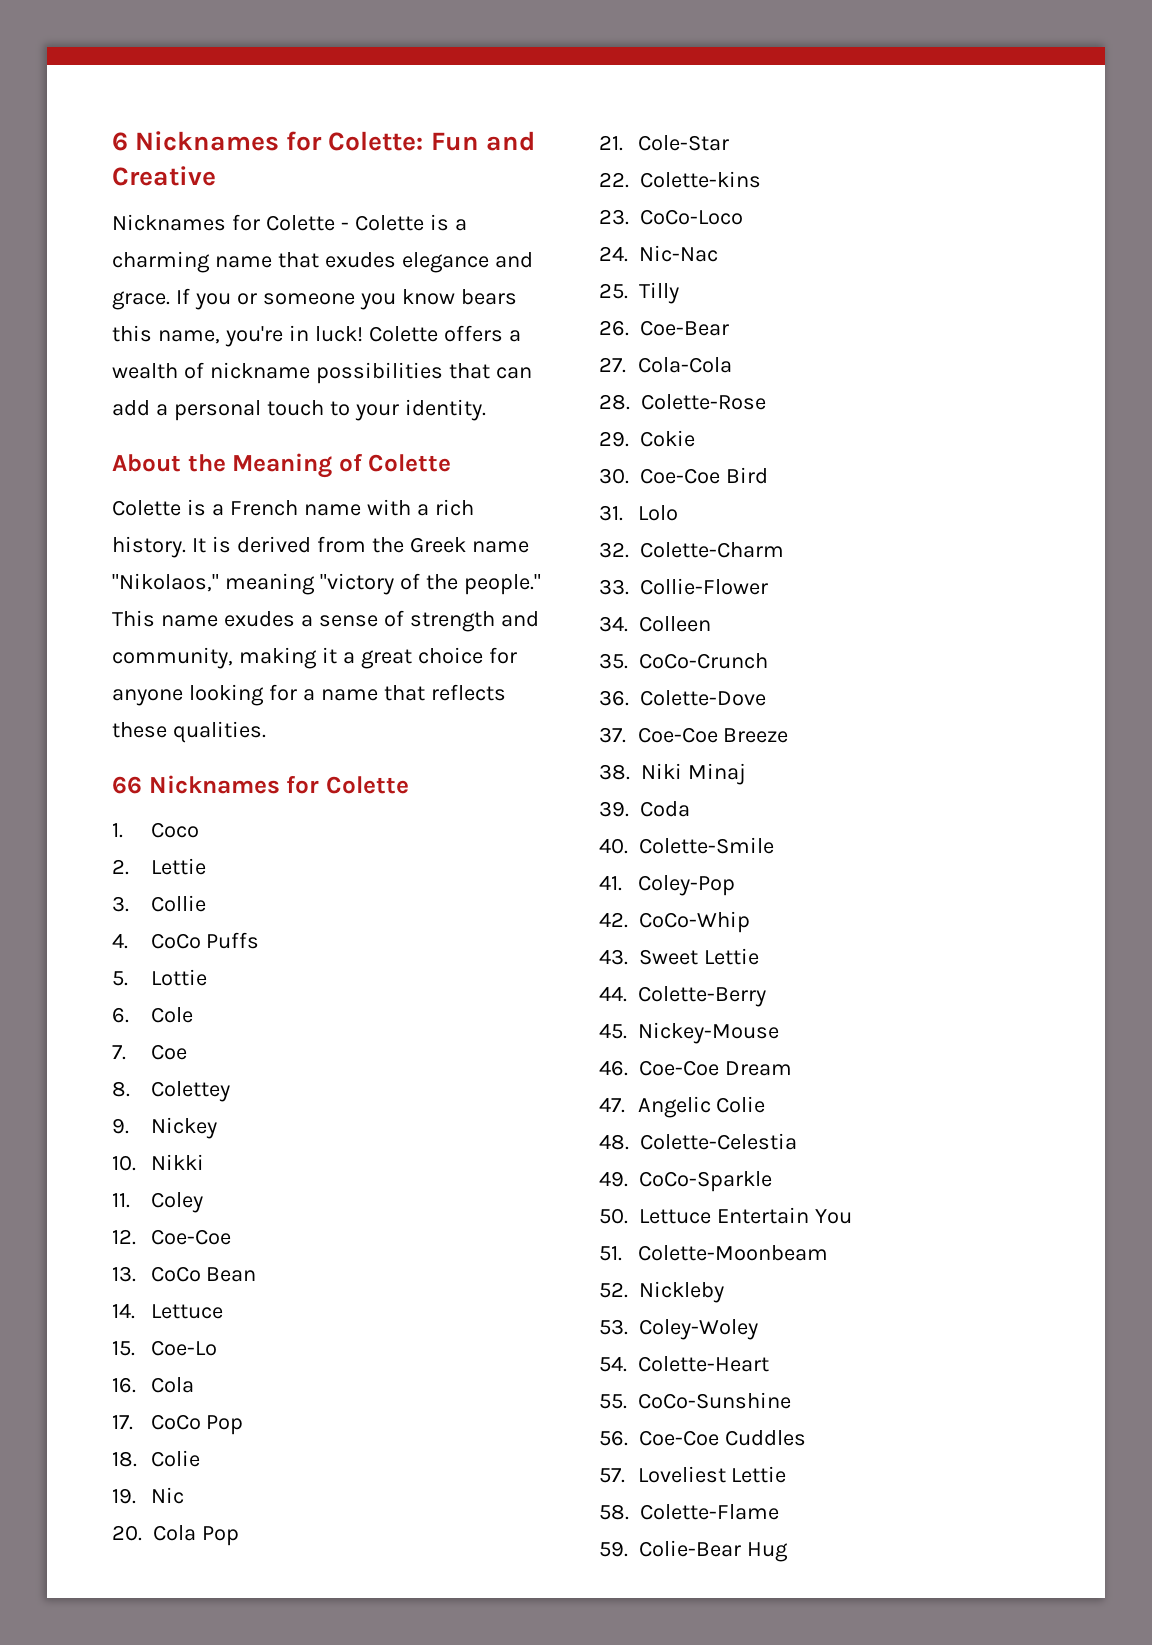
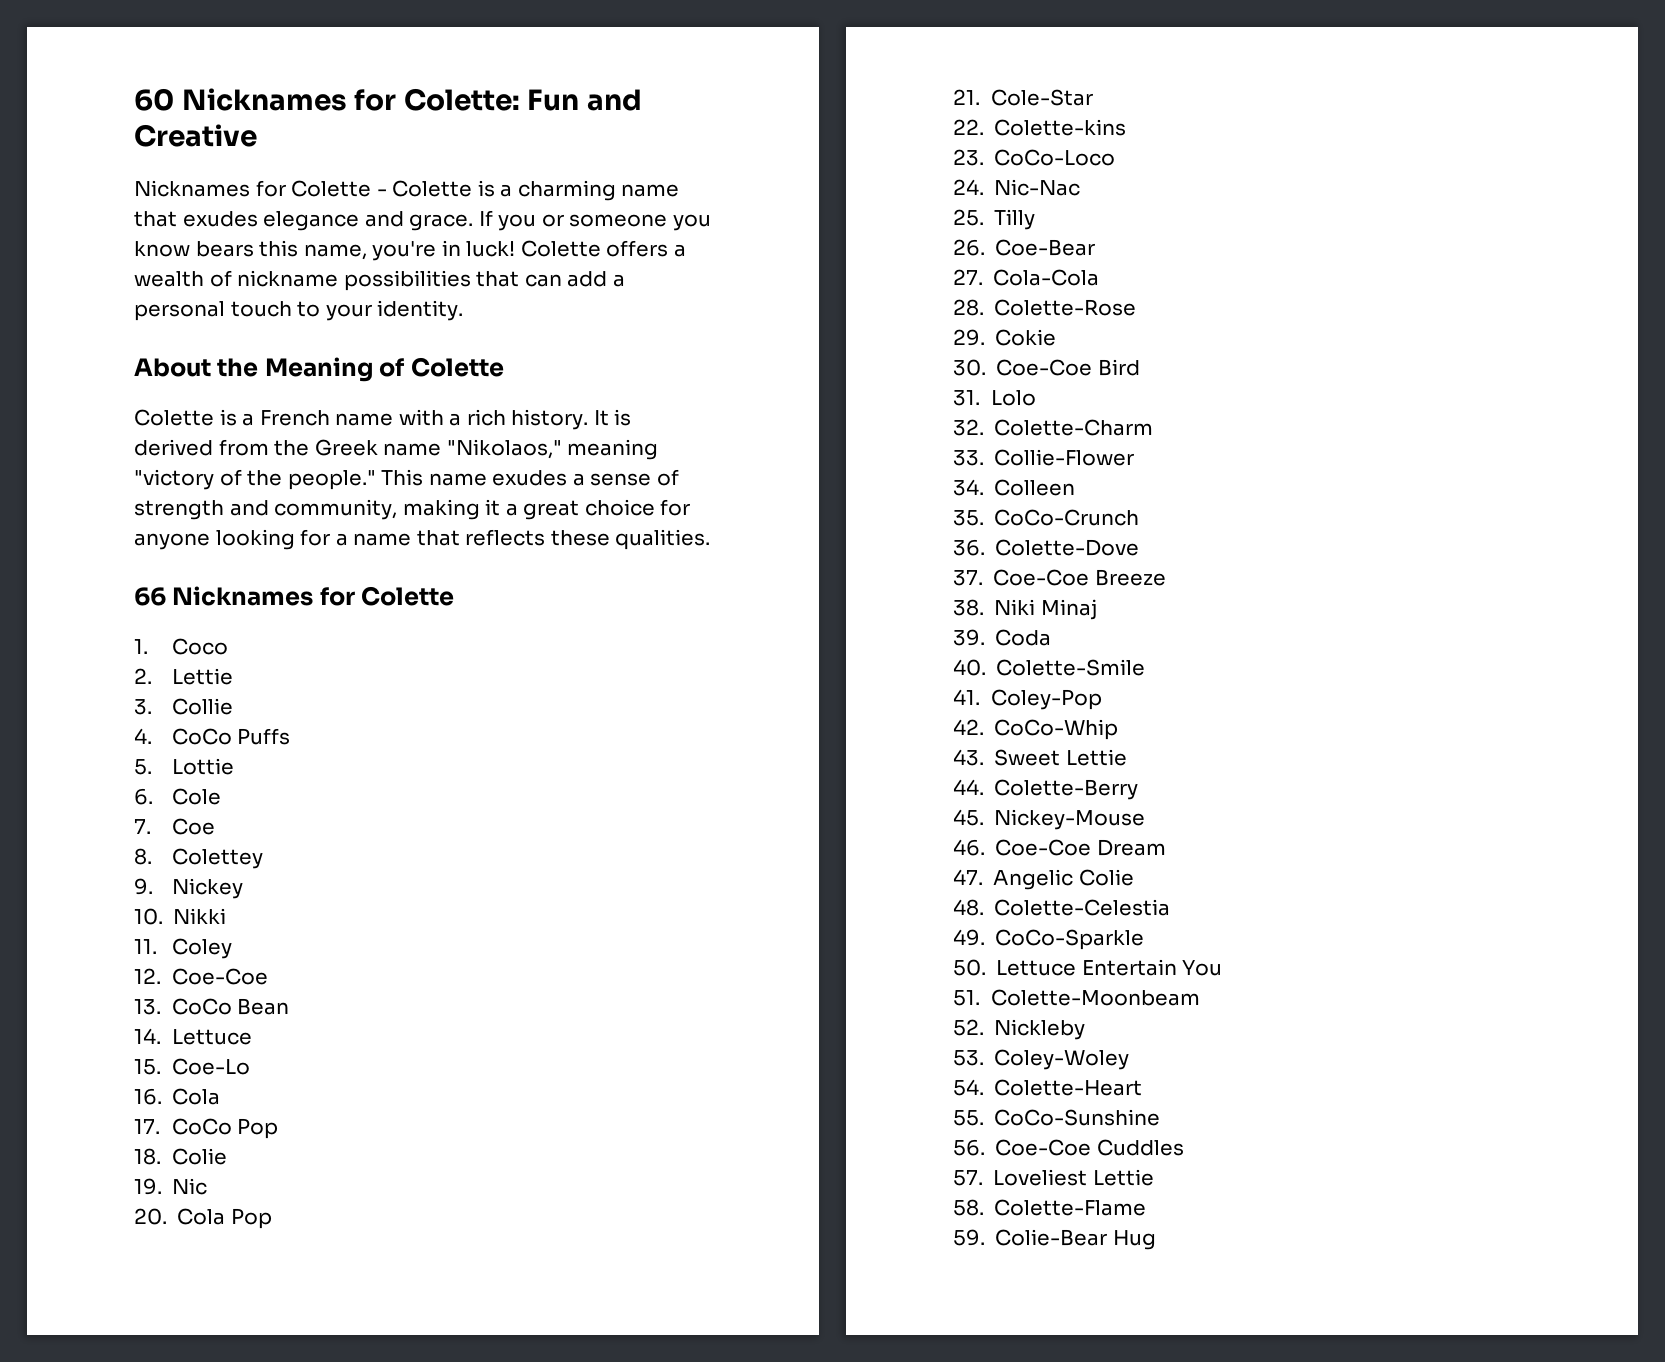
- 6 Nicknames for Colette: Fun and Creative
+ 60 Nicknames for Colette: Fun and Creative

